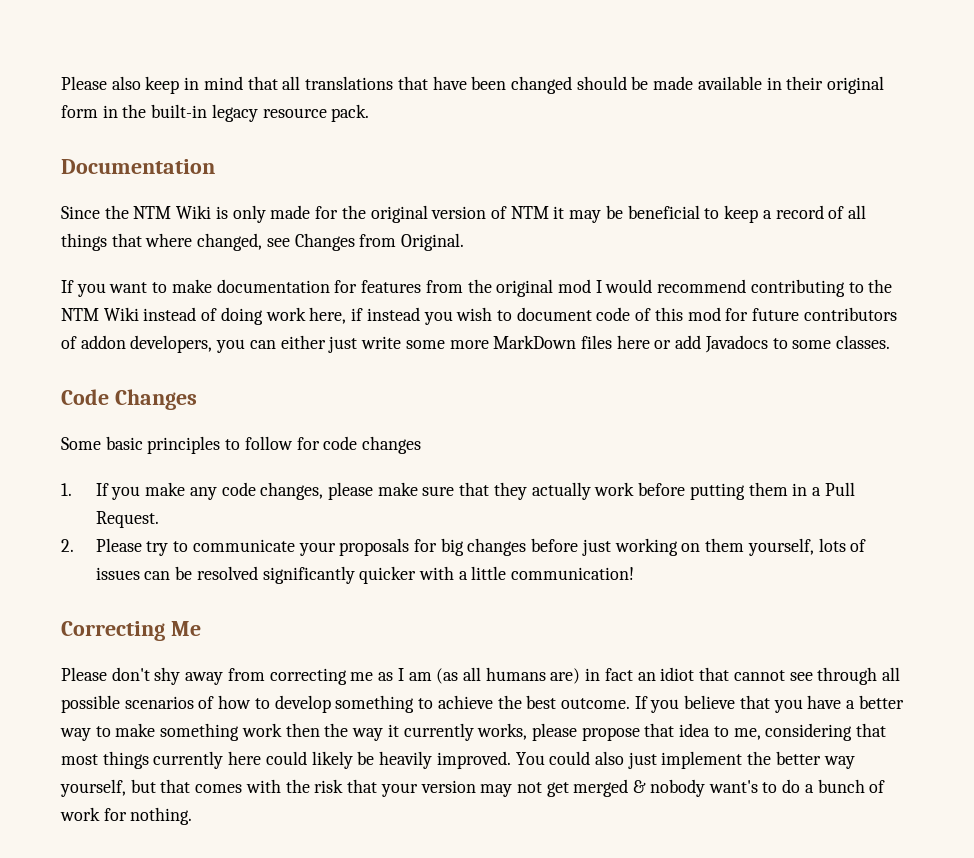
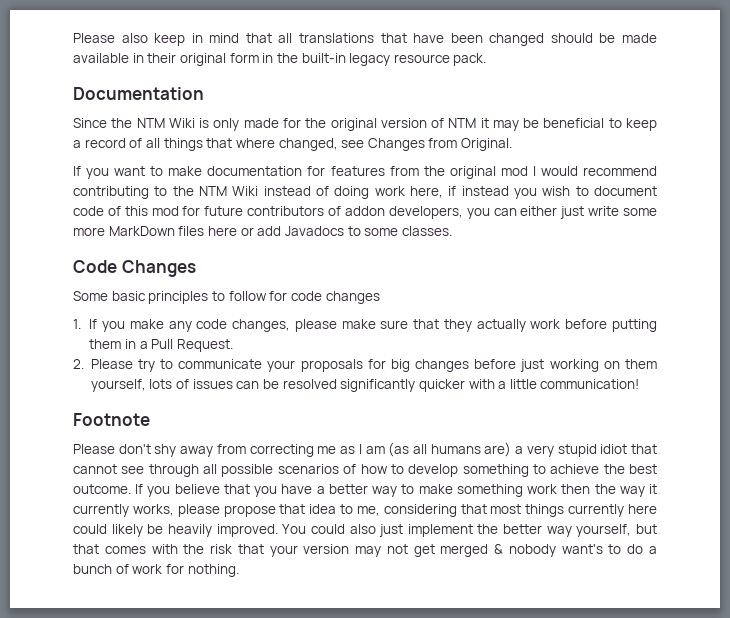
- Correcting Me
+ Footnote
- Please don't shy away from correcting me as I am (as all humans are) in fact an idiot that cannot see through all possible scenarios of how to develop something to achieve the best outcome.
+ Please don't shy away from correcting me as I am (as all humans are) a very stupid idiot that cannot see through all possible scenarios of how to develop something to achieve the best outcome.

